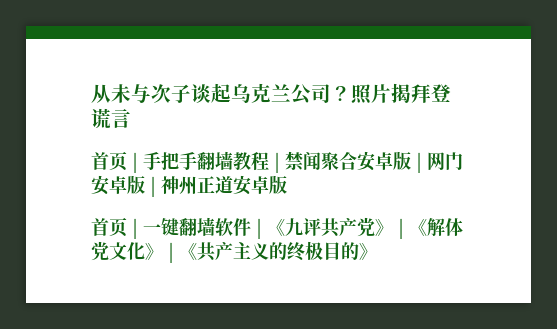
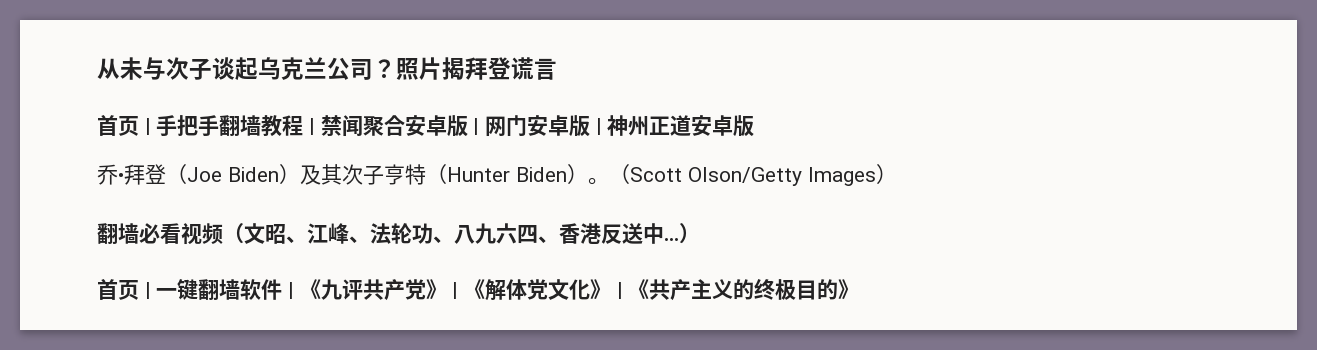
+ 乔•拜登（Joe Biden）及其次子亨特（Hunter Biden）。（Scott Olson/Getty Images）
+ 翻墙必看视频（文昭、江峰、法轮功、八九六四、香港反送中...）

